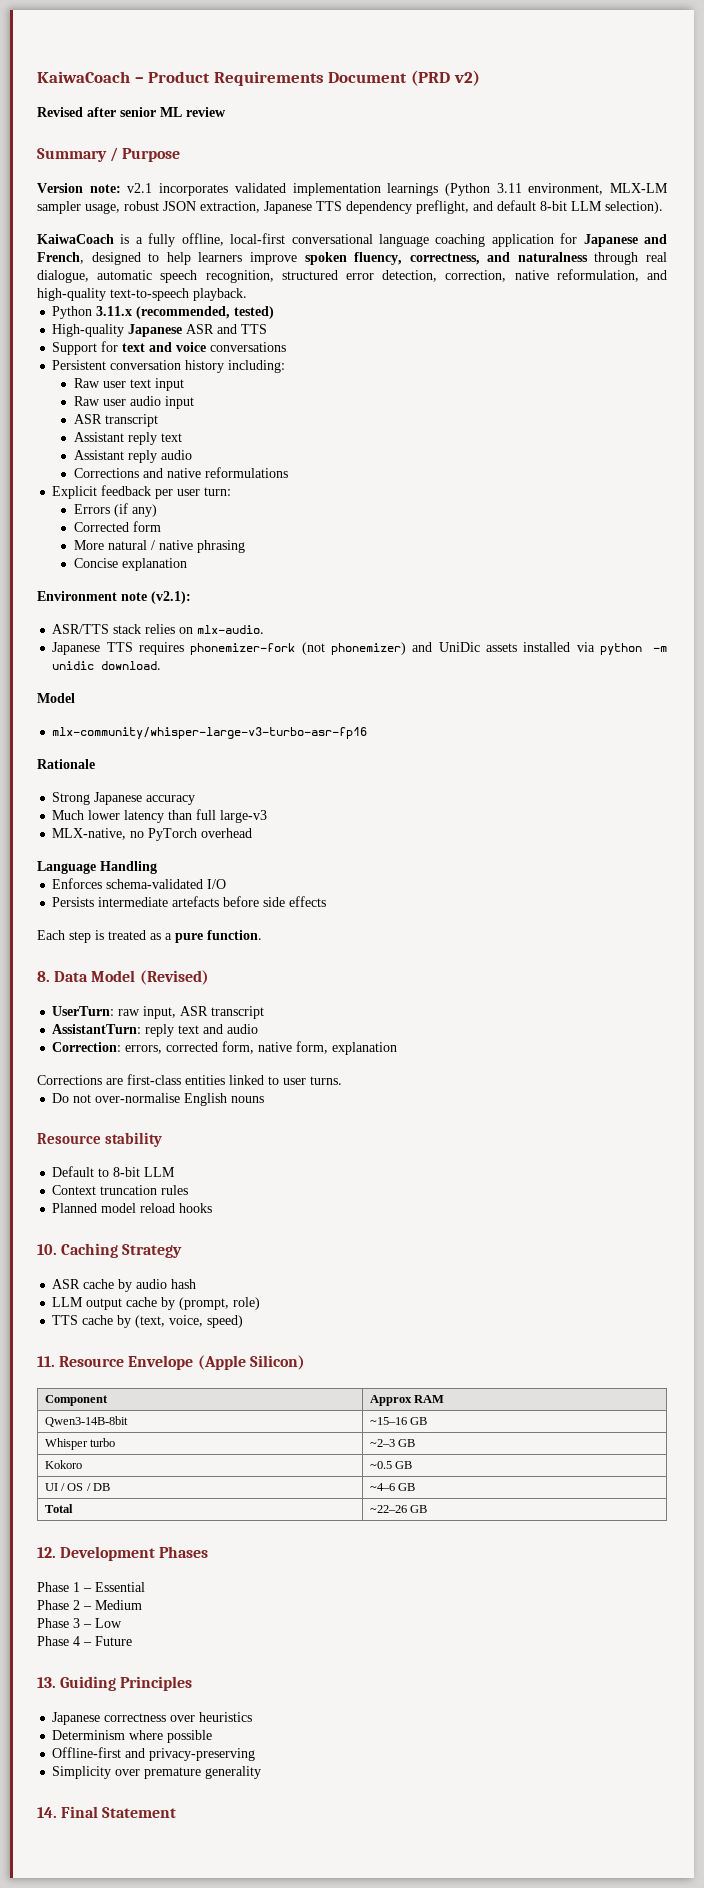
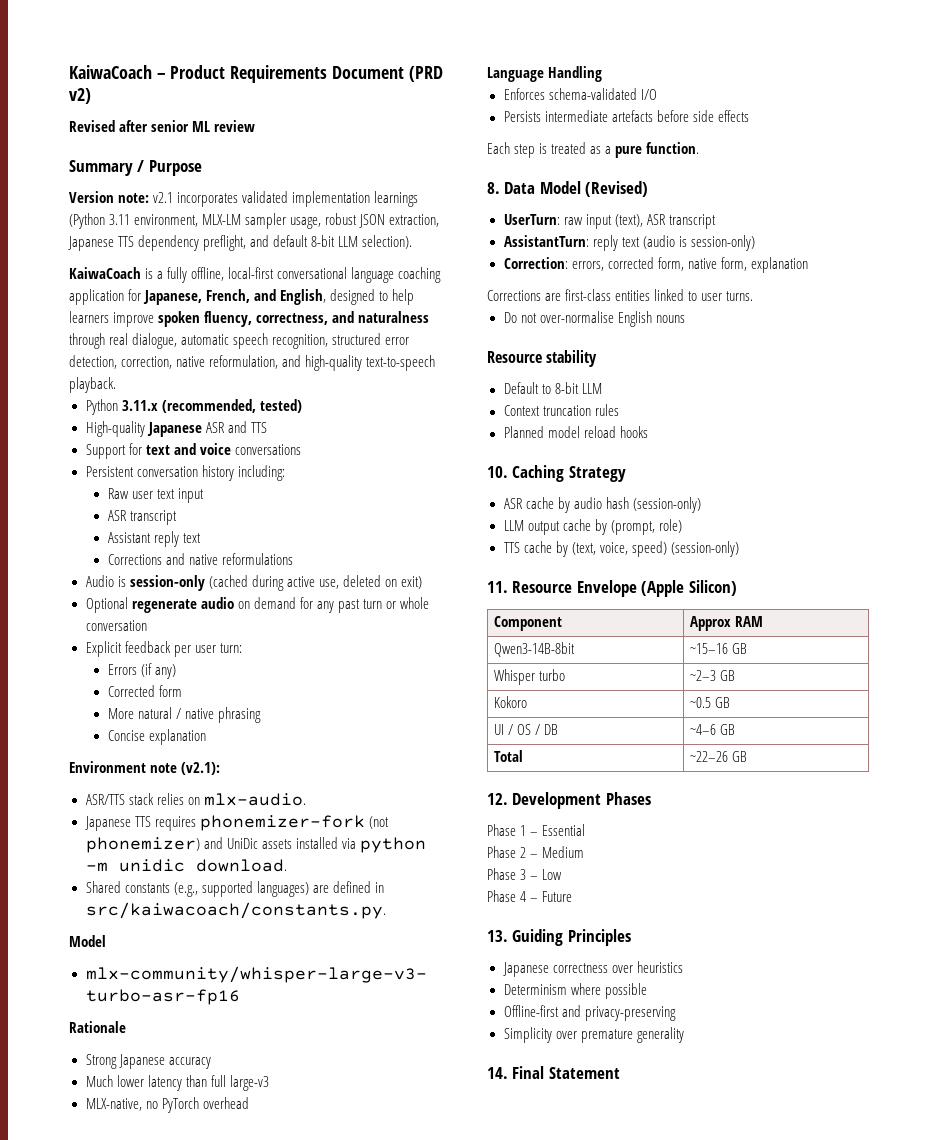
- KaiwaCoach is a fully offline, local-first conversational language coaching application for Japanese and French, designed to help learners improve spoken fluency, correctness, and naturalness through real dialogue, automatic speech recognition, structured error detection, correction, native reformulation, and high-quality text-to-speech playback.
+ KaiwaCoach is a fully offline, local-first conversational language coaching application for Japanese, French, and English, designed to help learners improve spoken fluency, correctness, and naturalness through real dialogue, automatic speech recognition, structured error detection, correction, native reformulation, and high-quality text-to-speech playback.
- Raw user audio input
- Assistant reply audio
+ Audio is session-only (cached during active use, deleted on exit)
+ Optional regenerate audio on demand for any past turn or whole conversation
+ Shared constants (e.g., supported languages) are defined in src/kaiwacoach/constants.py.
- UserTurn: raw input, ASR transcript
+ UserTurn: raw input (text), ASR transcript
- AssistantTurn: reply text and audio
+ AssistantTurn: reply text (audio is session-only)
- ASR cache by audio hash
+ ASR cache by audio hash (session-only)
- TTS cache by (text, voice, speed)
+ TTS cache by (text, voice, speed) (session-only)

